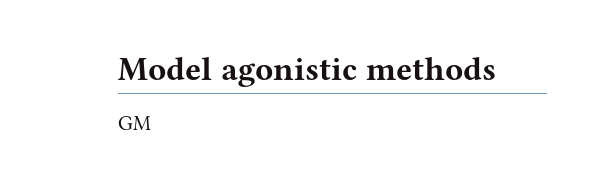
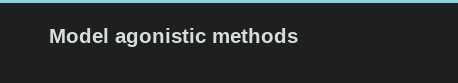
- GM

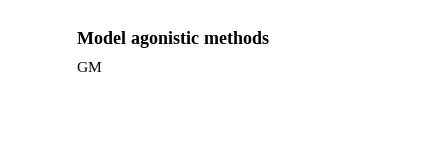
+ GM

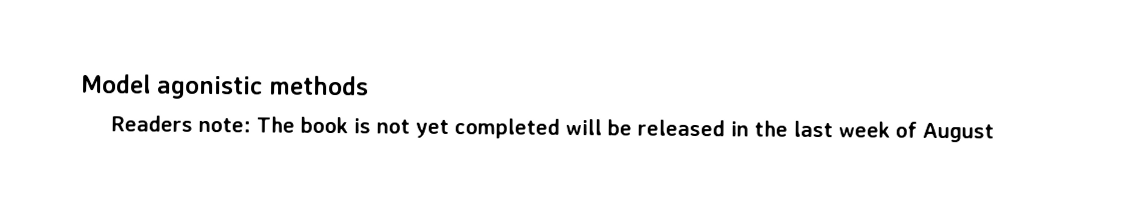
- GM
+ Readers note: The book is not yet completed will be released in the last week of August

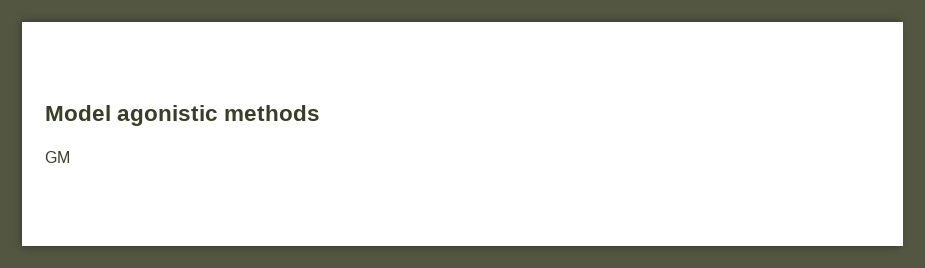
- Readers note: The book is not yet completed will be released in the last week of August
+ GM

